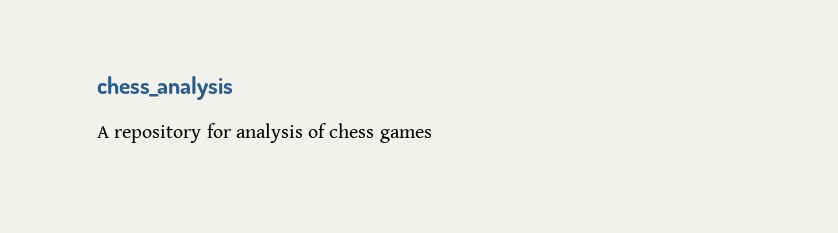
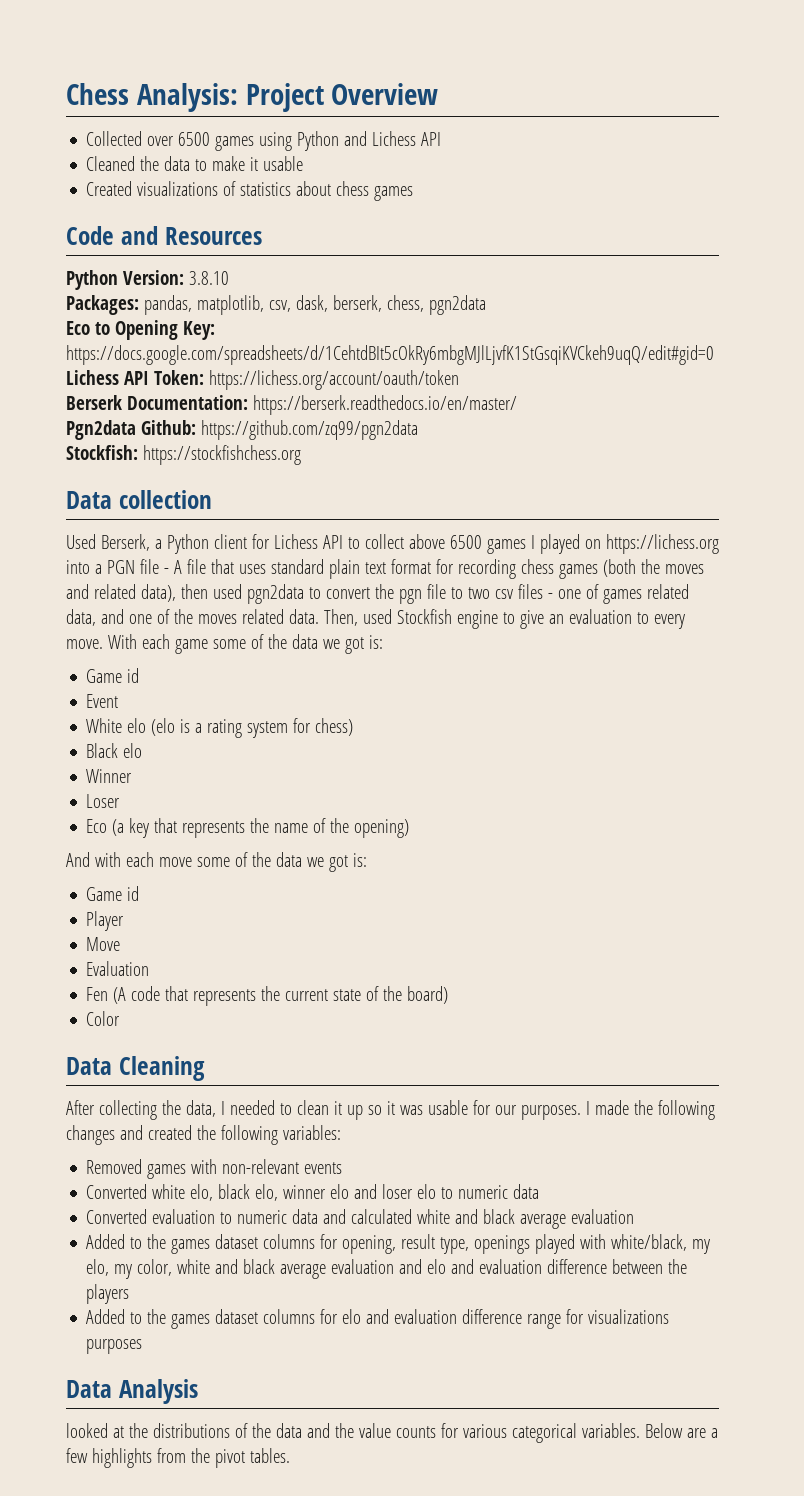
- chess_analysis
- A repository for analysis of chess games
+ Chess Analysis: Project Overview
+ Collected over 6500 games using Python and Lichess API
+ Cleaned the data to make it usable
+ Created visualizations of statistics about chess games
+ Code and Resources
+ Python Version: 3.8.10
+ Packages: pandas, matplotlib, csv, dask, berserk, chess, pgn2data
+ Eco to Opening Key: https://docs.google.com/spreadsheets/d/1CehtdBIt5cOkRy6mbgMJlLjvfK1StGsqiKVCkeh9uqQ/edit#gid=0 Lichess API Token: https://lichess.org/account/oauth/token
+ Berserk Documentation: https://berserk.readthedocs.io/en/master/
+ Pgn2data Github: https://github.com/zq99/pgn2data
+ Stockfish: https://stockfishchess.org
+ Data collection
+ Used Berserk, a Python client for Lichess API to collect above 6500 games I played on https://lichess.org into a PGN file - A file that uses standard plain text format for recording chess games (both the moves and related data), then used pgn2data to convert the pgn file to two csv files - one of games related data, and one of the moves related data. Then, used Stockfish engine to give an evaluation to every move. With each game some of the data we got is:
+ Game id
+ Event
+ White elo (elo is a rating system for chess)
+ Black elo
+ Winner
+ Loser
+ Eco (a key that represents the name of the opening)
+ And with each move some of the data we got is:
+ Game id
+ Player
+ Move
+ Evaluation
+ Fen (A code that represents the current state of the board)
+ Color
+ Data Cleaning
+ After collecting the data, I needed to clean it up so it was usable for our purposes. I made the following changes and created the following variables:
+ Removed games with non-relevant events
+ Converted white elo, black elo, winner elo and loser elo to numeric data
+ Converted evaluation to numeric data and calculated white and black average evaluation
+ Added to the games dataset columns for opening, result type, openings played with white/black, my elo, my color, white and black average evaluation and elo and evaluation difference between the players
+ Added to the games dataset columns for elo and evaluation difference range for visualizations purposes
+ Data Analysis
+ looked at the distributions of the data and the value counts for various categorical variables. Below are a few highlights from the pivot tables.

